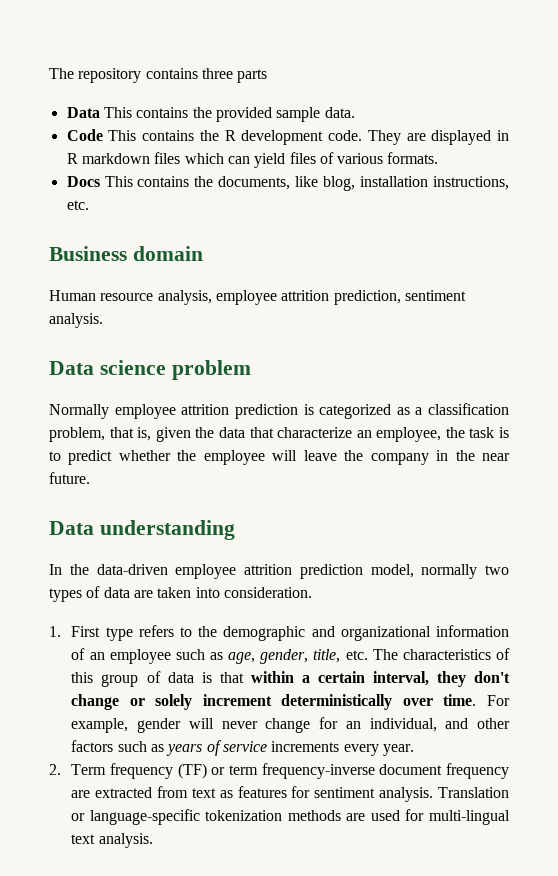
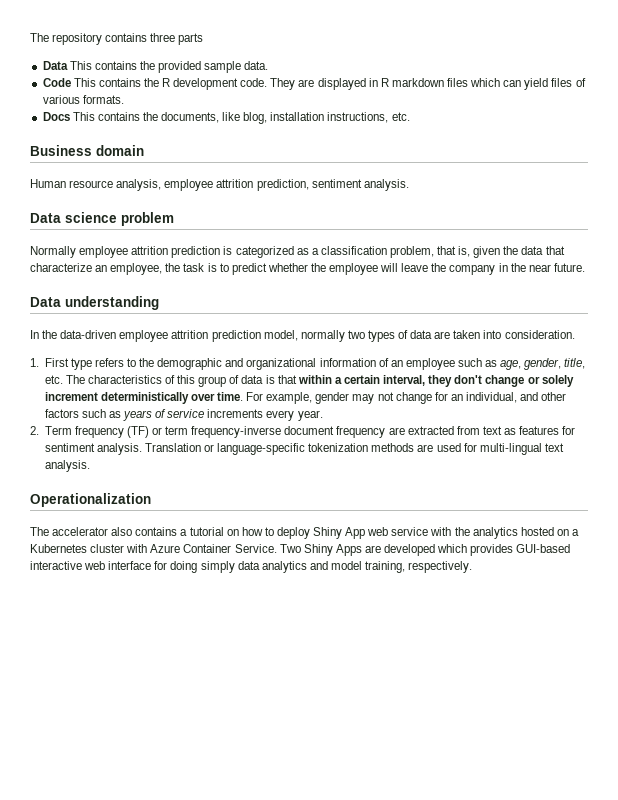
- For example, gender will never change for an individual, and other factors such as years of service increments every year.
+ For example, gender may not change for an individual, and other factors such as years of service increments every year.
+ Operationalization
+ The accelerator also contains a tutorial on how to deploy Shiny App web service with the analytics hosted on a Kubernetes cluster with Azure Container Service. Two Shiny Apps are developed which provides GUI-based interactive web interface for doing simply data analytics and model training, respectively.

